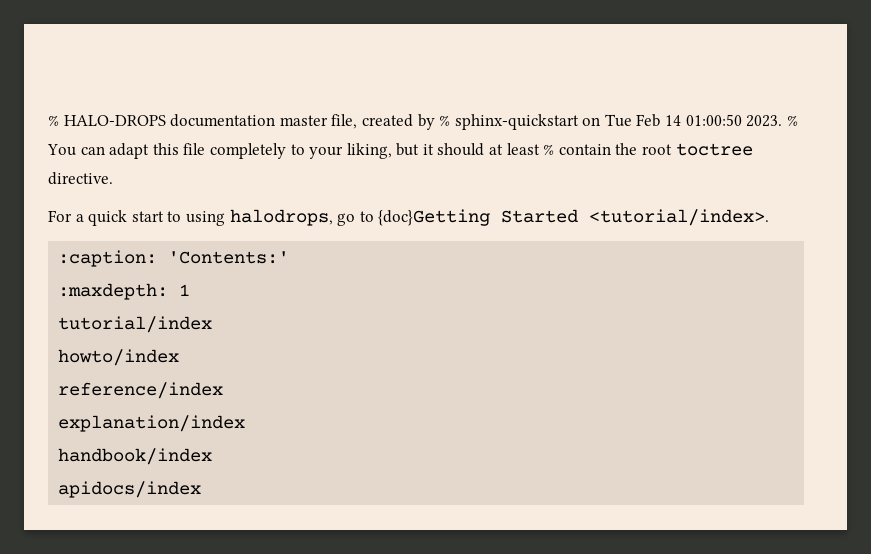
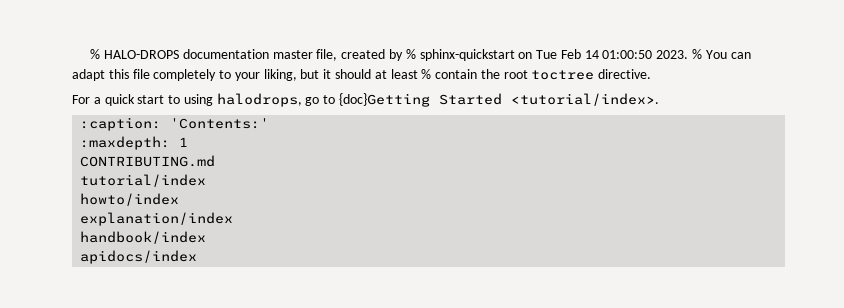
+ CONTRIBUTING.md
- reference/index

